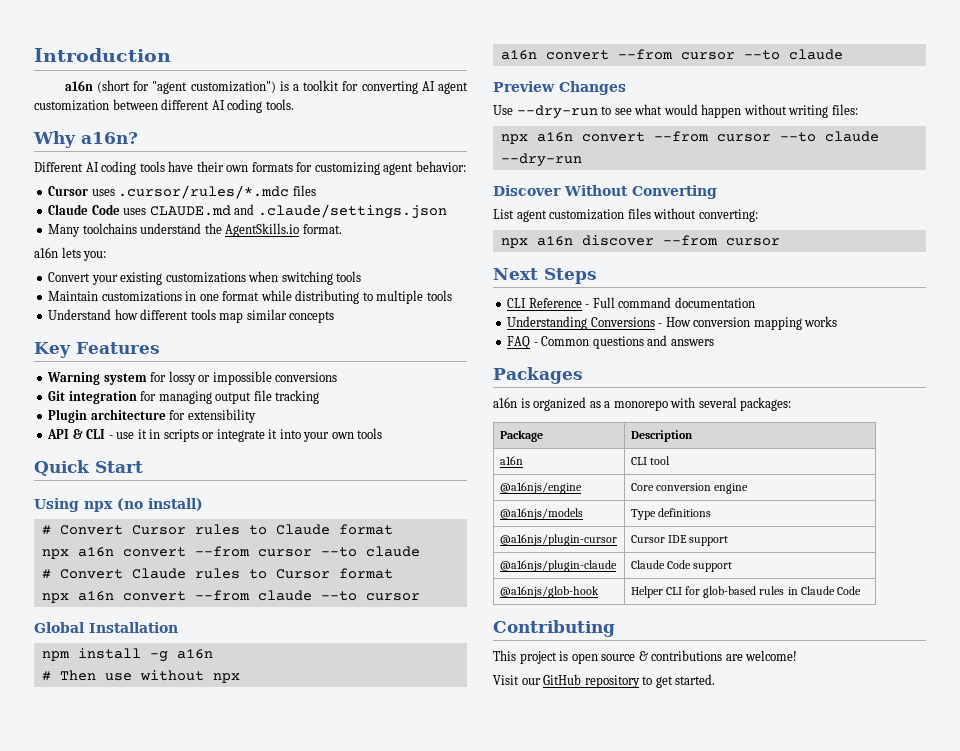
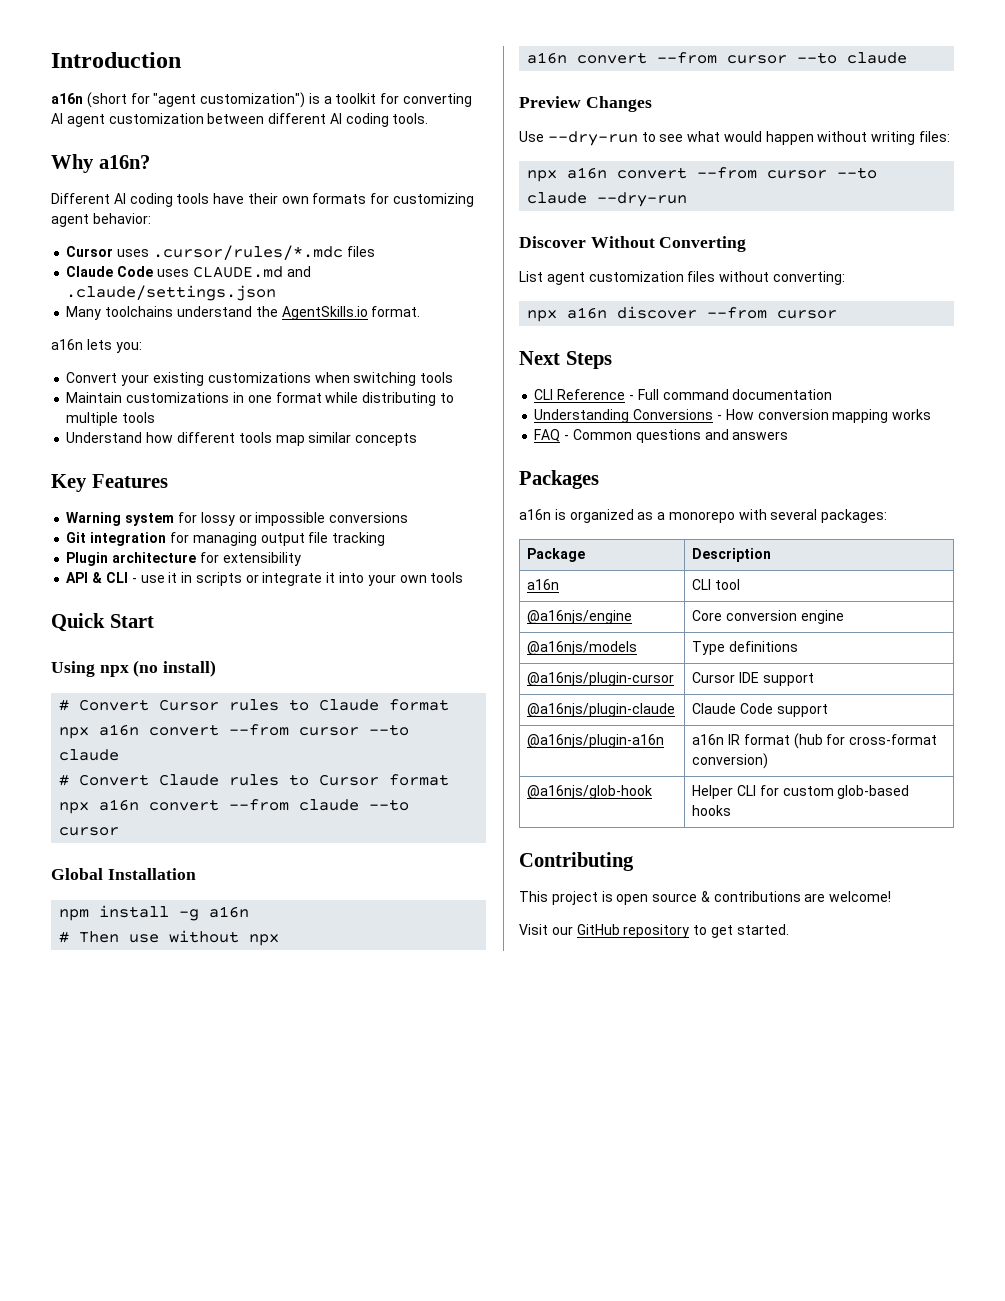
+ @a16njs/plugin-a16n | a16n IR format (hub for cross-format conversion)
- @a16njs/glob-hook | Helper CLI for glob-based rules in Claude Code
+ @a16njs/glob-hook | Helper CLI for custom glob-based hooks

